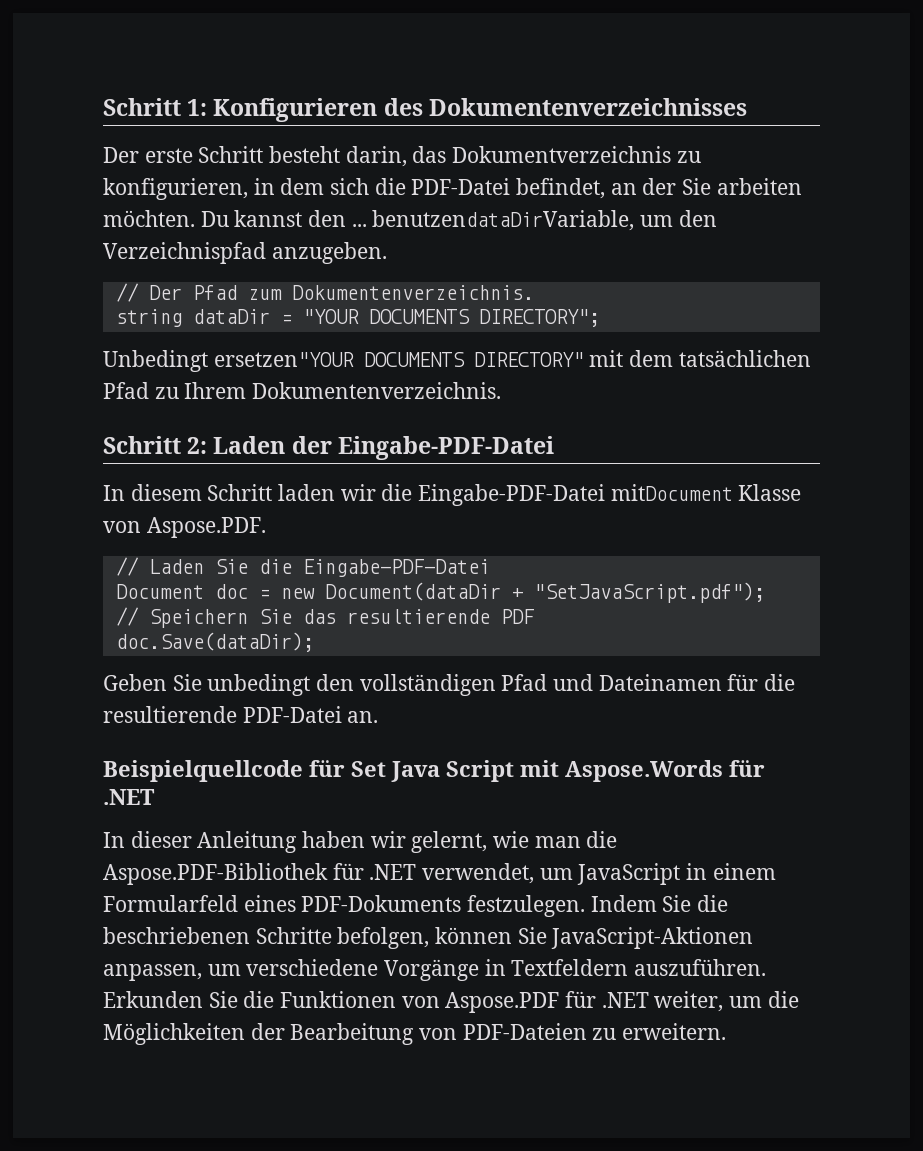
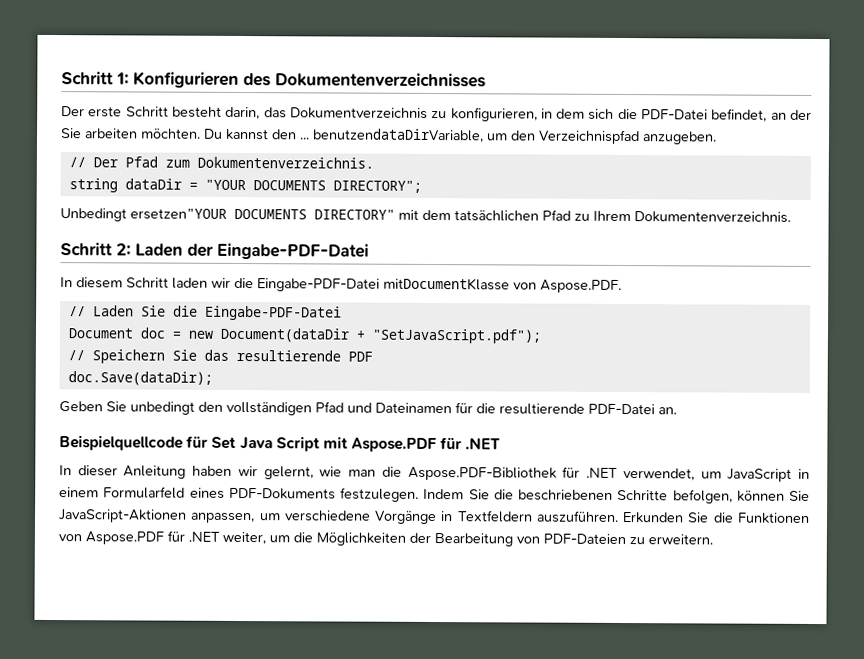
- In diesem Schritt laden wir die Eingabe-PDF-Datei mitDocument Klasse von Aspose.PDF.
+ In diesem Schritt laden wir die Eingabe-PDF-Datei mitDocumentKlasse von Aspose.PDF.
- Beispielquellcode für Set Java Script mit Aspose.Words für .NET
+ Beispielquellcode für Set Java Script mit Aspose.PDF für .NET

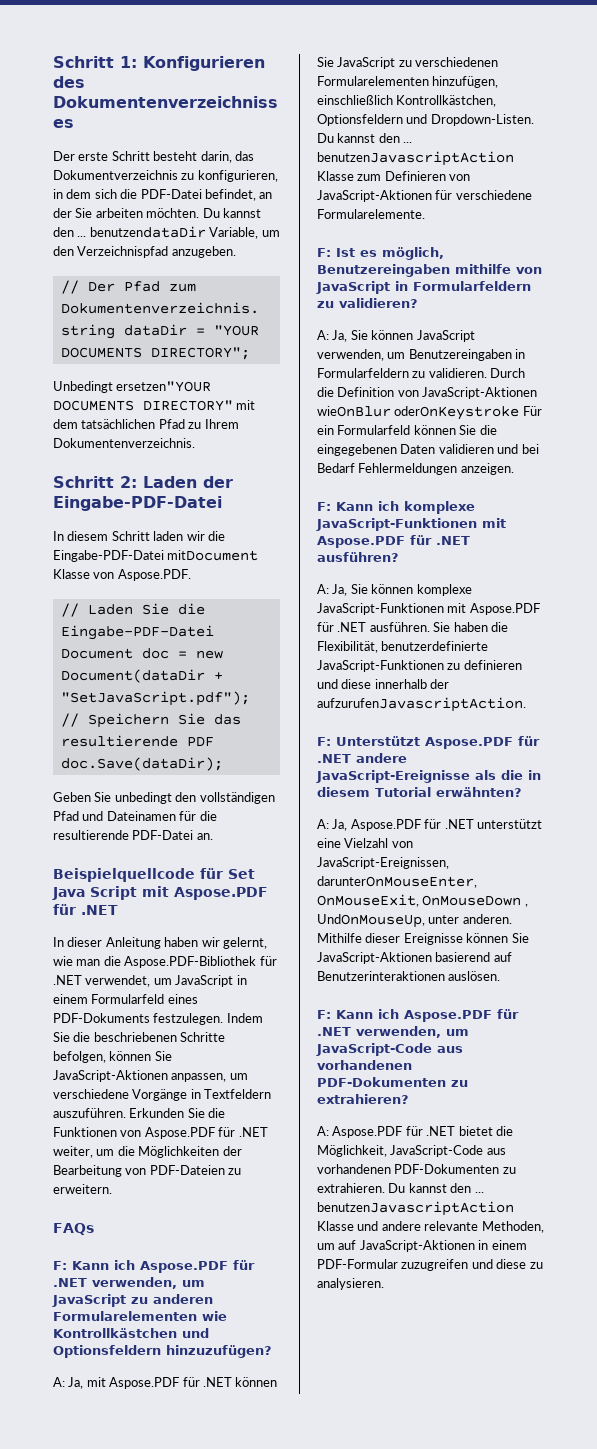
- Du kannst den ... benutzendataDirVariable, um den Verzeichnispfad anzugeben.
+ Du kannst den ... benutzendataDir Variable, um den Verzeichnispfad anzugeben.
- In diesem Schritt laden wir die Eingabe-PDF-Datei mitDocumentKlasse von Aspose.PDF.
+ In diesem Schritt laden wir die Eingabe-PDF-Datei mitDocument Klasse von Aspose.PDF.
+ FAQs
+ F: Kann ich Aspose.PDF für .NET verwenden, um JavaScript zu anderen Formularelementen wie Kontrollkästchen und Optionsfeldern hinzuzufügen?
+ A: Ja, mit Aspose.PDF für .NET können Sie JavaScript zu verschiedenen Formularelementen hinzufügen, einschließlich Kontrollkästchen, Optionsfeldern und Dropdown-Listen. Du kannst den ... benutzenJavascriptAction Klasse zum Definieren von JavaScript-Aktionen für verschiedene Formularelemente.
+ F: Ist es möglich, Benutzereingaben mithilfe von JavaScript in Formularfeldern zu validieren?
+ A: Ja, Sie können JavaScript verwenden, um Benutzereingaben in Formularfeldern zu validieren. Durch die Definition von JavaScript-Aktionen wieOnBlur oderOnKeystroke Für ein Formularfeld können Sie die eingegebenen Daten validieren und bei Bedarf Fehlermeldungen anzeigen.
+ F: Kann ich komplexe JavaScript-Funktionen mit Aspose.PDF für .NET ausführen?
+ A: Ja, Sie können komplexe JavaScript-Funktionen mit Aspose.PDF für .NET ausführen. Sie haben die Flexibilität, benutzerdefinierte JavaScript-Funktionen zu definieren und diese innerhalb der aufzurufenJavascriptAction.
+ F: Unterstützt Aspose.PDF für .NET andere JavaScript-Ereignisse als die in diesem Tutorial erwähnten?
+ A: Ja, Aspose.PDF für .NET unterstützt eine Vielzahl von JavaScript-Ereignissen, darunterOnMouseEnter, OnMouseExit, OnMouseDown , UndOnMouseUp, unter anderen. Mithilfe dieser Ereignisse können Sie JavaScript-Aktionen basierend auf Benutzerinteraktionen auslösen.
+ F: Kann ich Aspose.PDF für .NET verwenden, um JavaScript-Code aus vorhandenen PDF-Dokumenten zu extrahieren?
+ A: Aspose.PDF für .NET bietet die Möglichkeit, JavaScript-Code aus vorhandenen PDF-Dokumenten zu extrahieren. Du kannst den ... benutzenJavascriptAction Klasse und andere relevante Methoden, um auf JavaScript-Aktionen in einem PDF-Formular zuzugreifen und diese zu analysieren.

